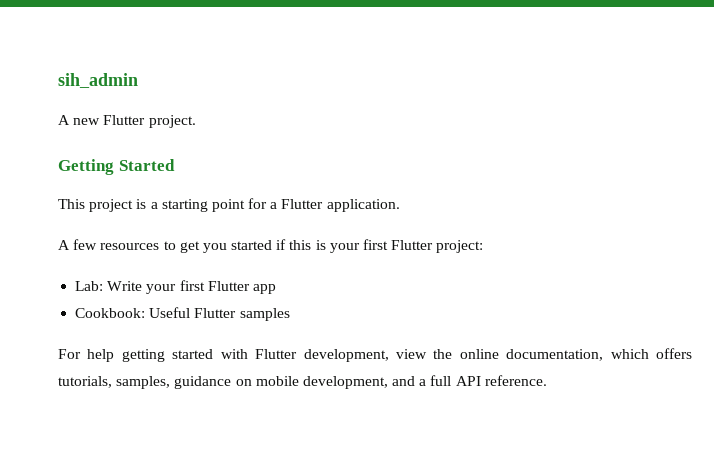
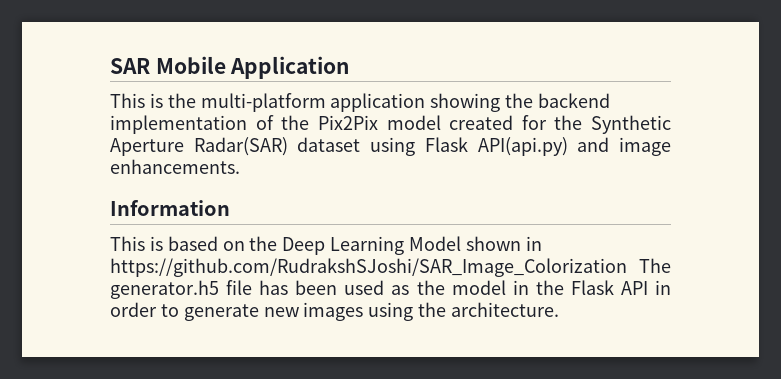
- sih_admin
- A new Flutter project.
- Getting Started
- This project is a starting point for a Flutter application.
- A few resources to get you started if this is your first Flutter project:
- Lab: Write your first Flutter app
- Cookbook: Useful Flutter samples
- For help getting started with Flutter development, view the online documentation, which offers tutorials, samples, guidance on mobile development, and a full API reference.
+ SAR Mobile Application
+ This is the multi-platform application showing the backend implementation of the Pix2Pix model created for the Synthetic Aperture Radar(SAR) dataset using Flask API(api.py) and image enhancements.
+ Information
+ This is based on the Deep Learning Model shown in https://github.com/RudrakshSJoshi/SAR_Image_Colorization The generator.h5 file has been used as the model in the Flask API in order to generate new images using the architecture.

